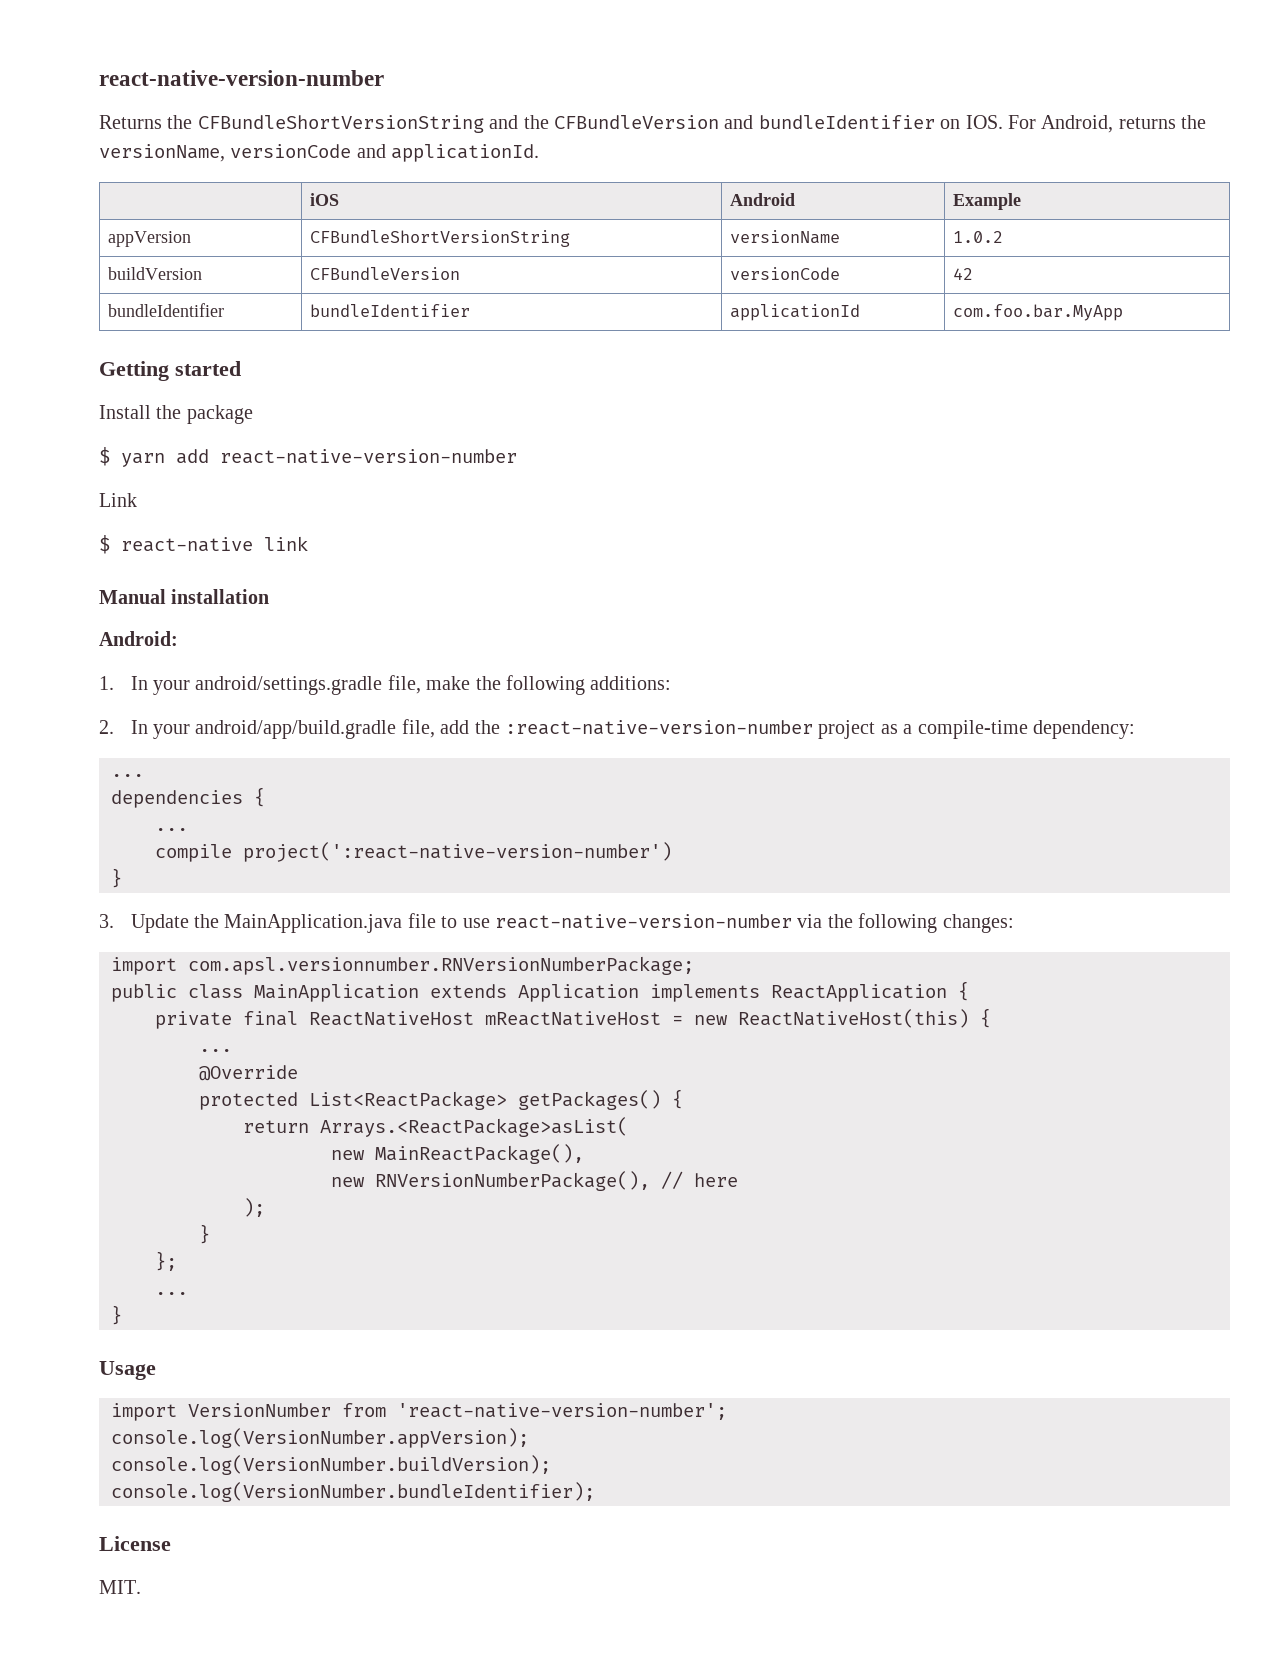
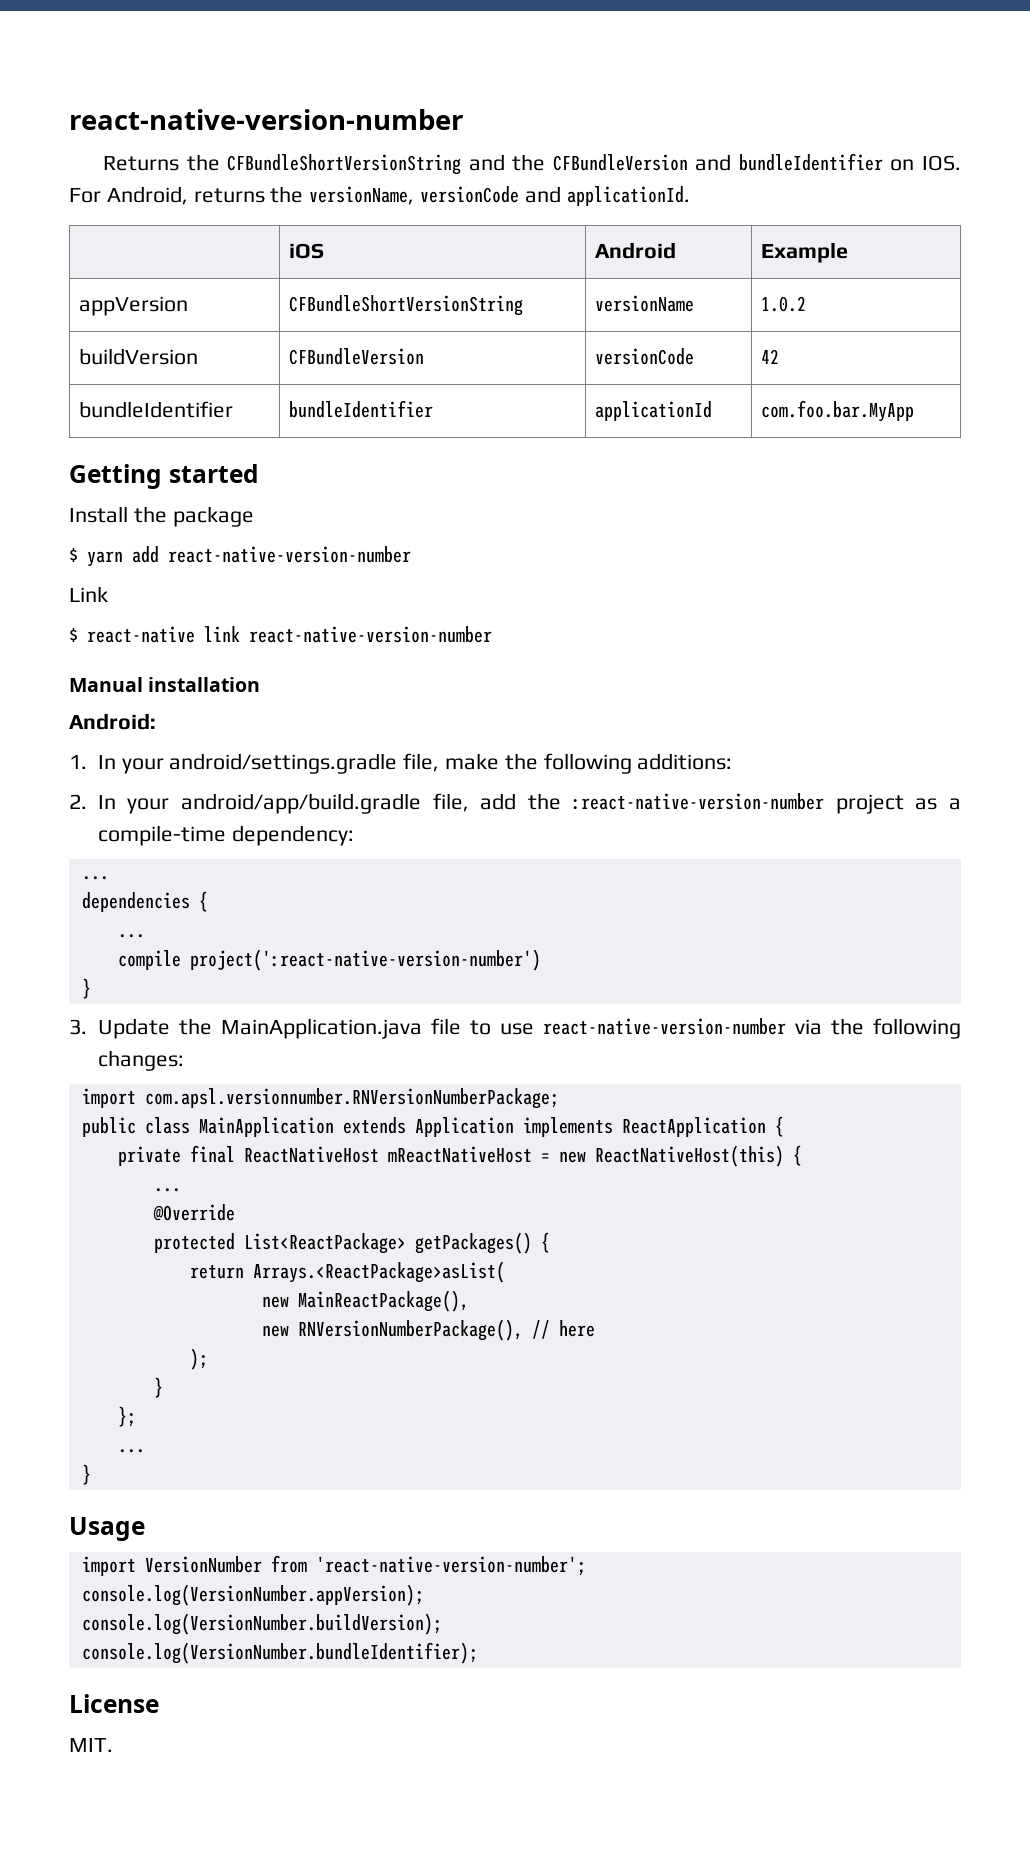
- $ react-native link
+ $ react-native link react-native-version-number

